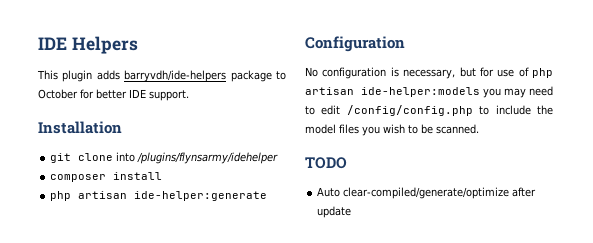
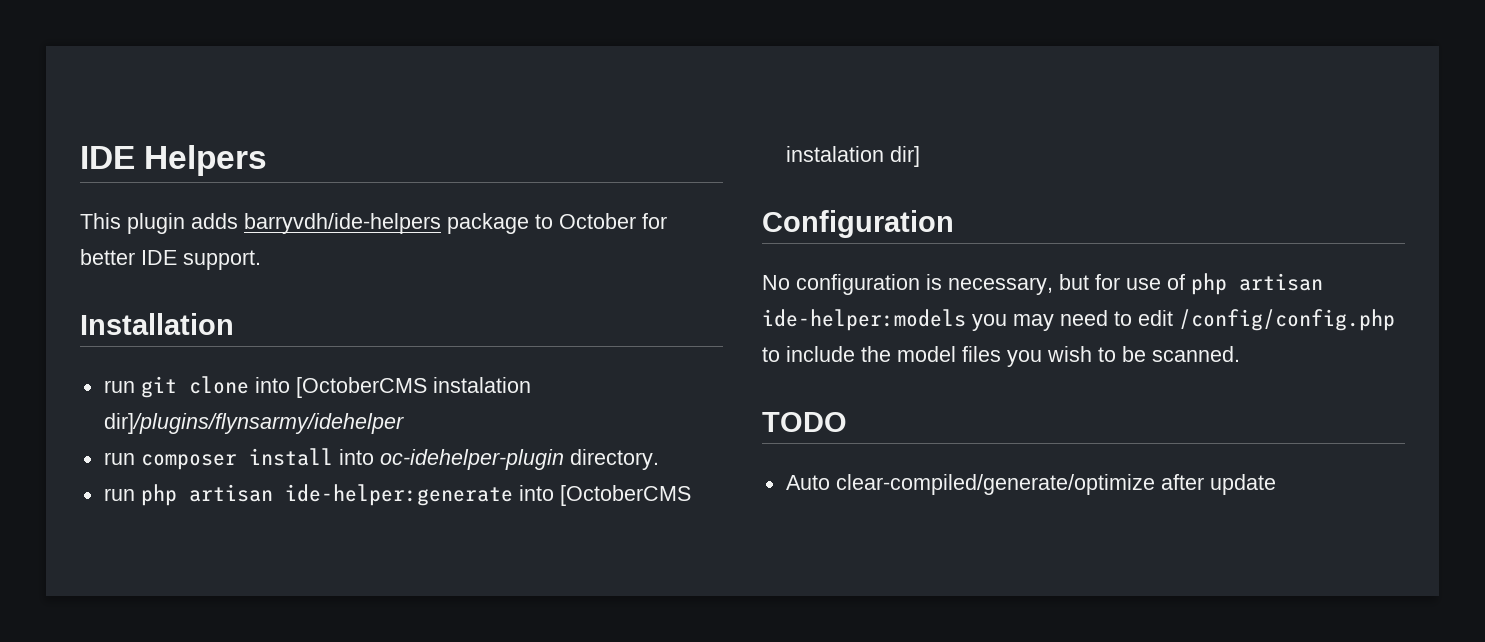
- git clone into /plugins/flynsarmy/idehelper
- composer install
- php artisan ide-helper:generate
+ run git clone into [OctoberCMS instalation dir]/plugins/flynsarmy/idehelper
+ run composer install into oc-idehelper-plugin directory.
+ run php artisan ide-helper:generate into [OctoberCMS instalation dir]

